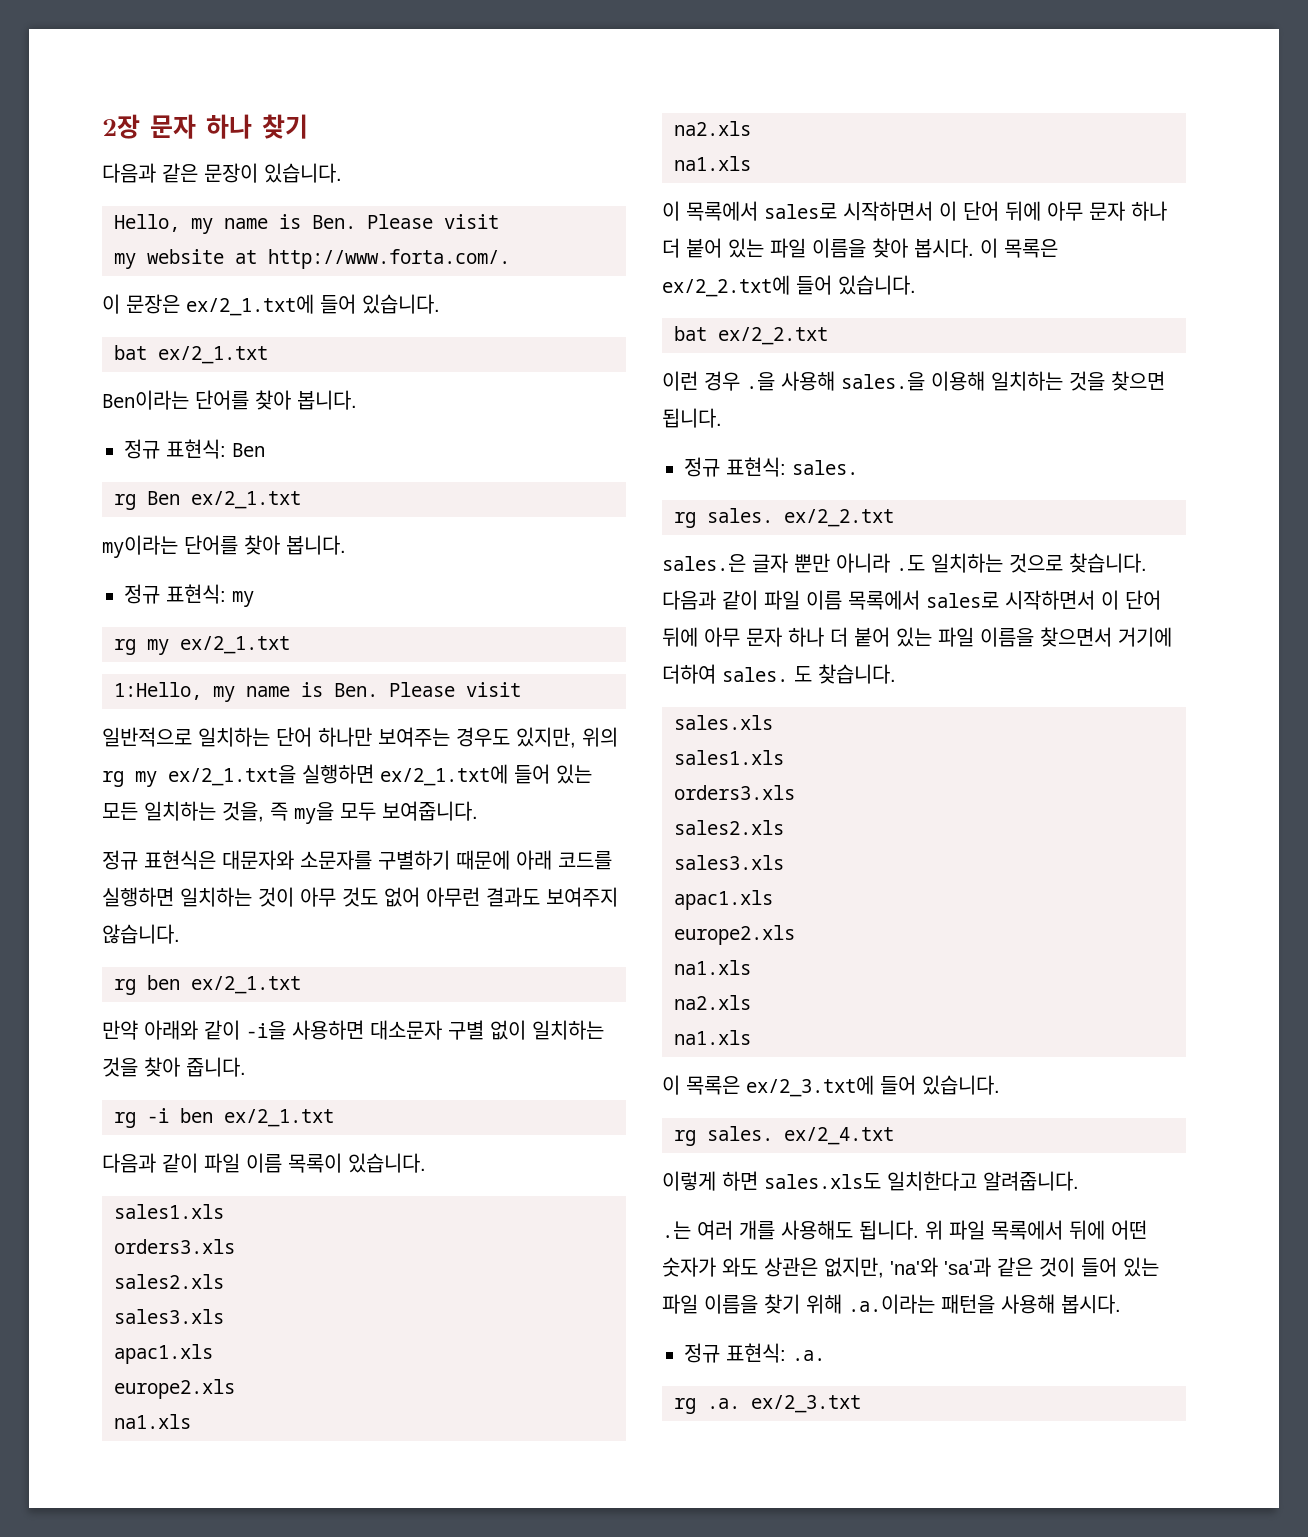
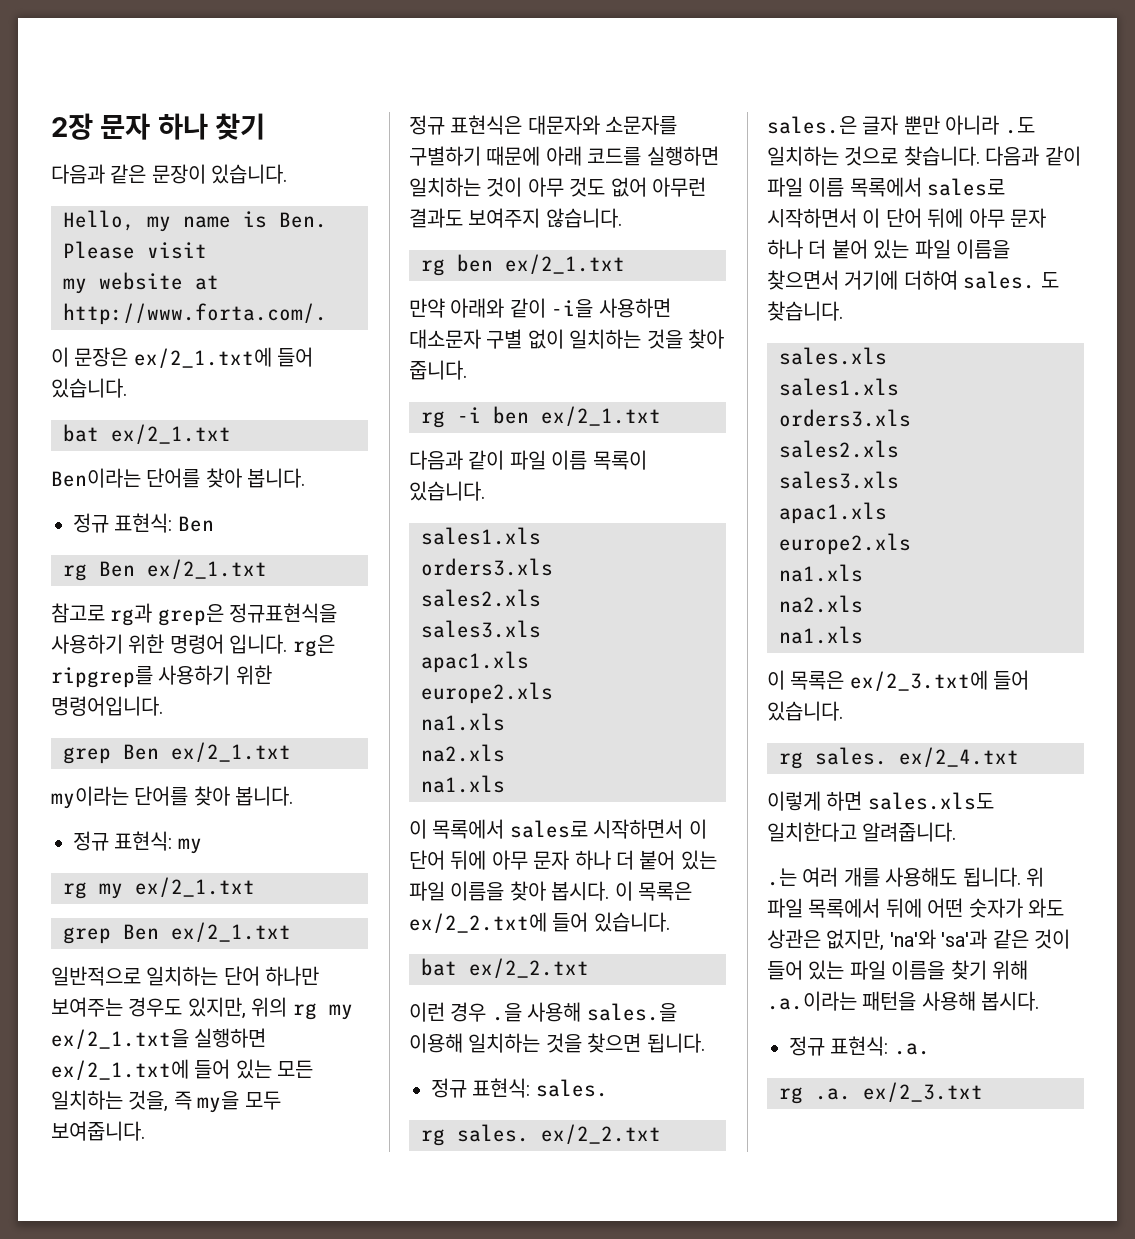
+ 참고로 rg과 grep은 정규표현식을 사용하기 위한 명령어 입니다. rg은 ripgrep를 사용하기 위한 명령어입니다.
+ grep Ben ex/2_1.txt
  rg my ex/2_1.txt
- 1:Hello, my name is Ben. Please visit
+ grep Ben ex/2_1.txt

